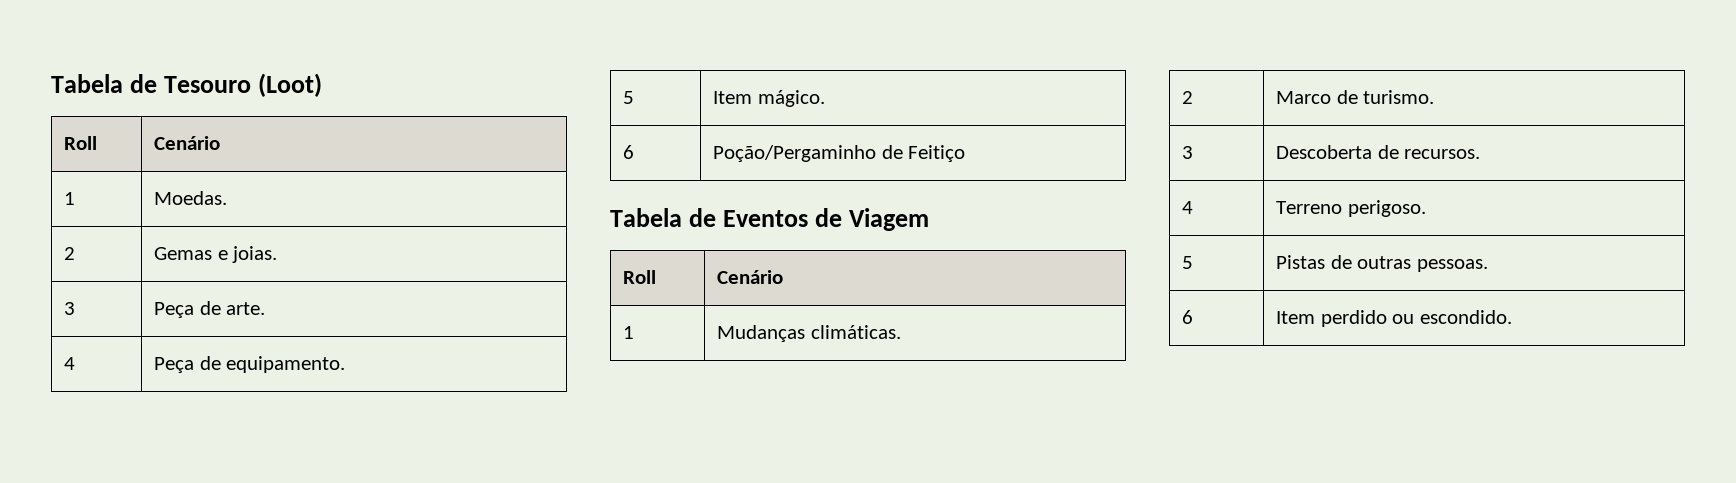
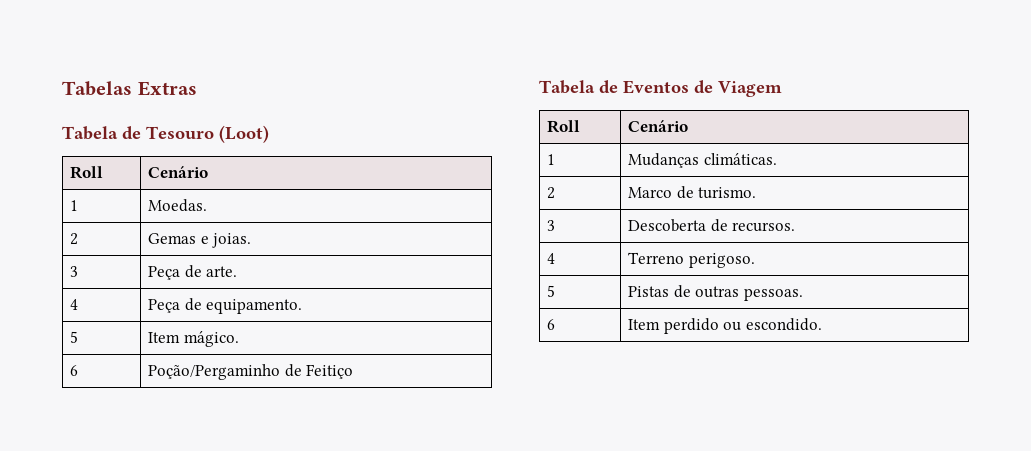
+ Tabelas Extras

